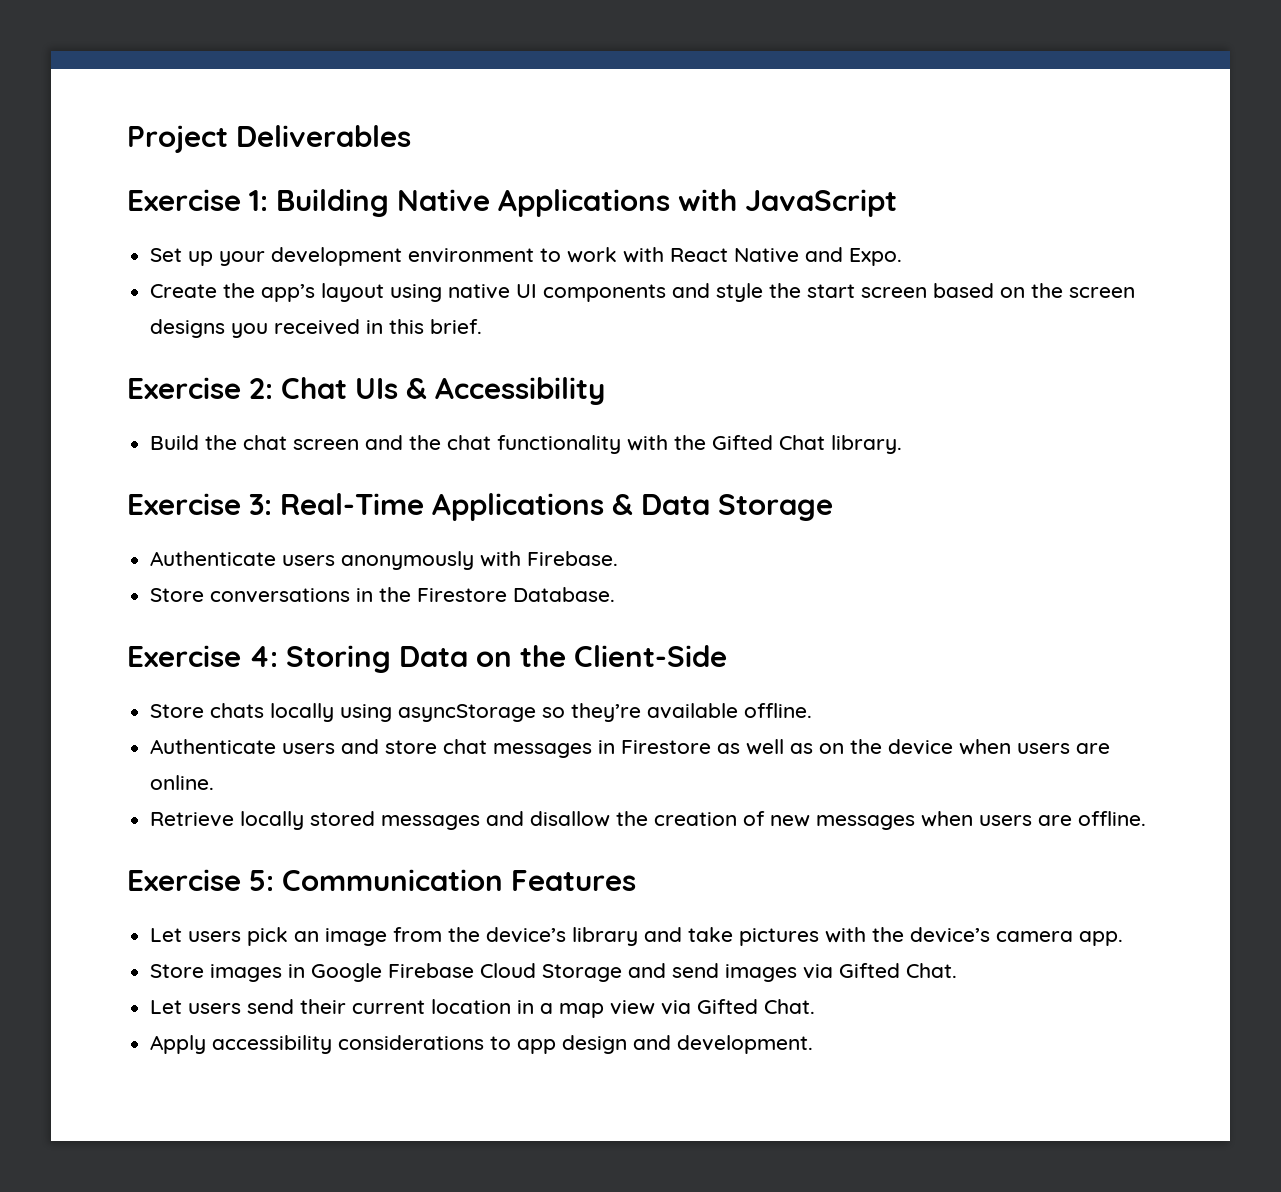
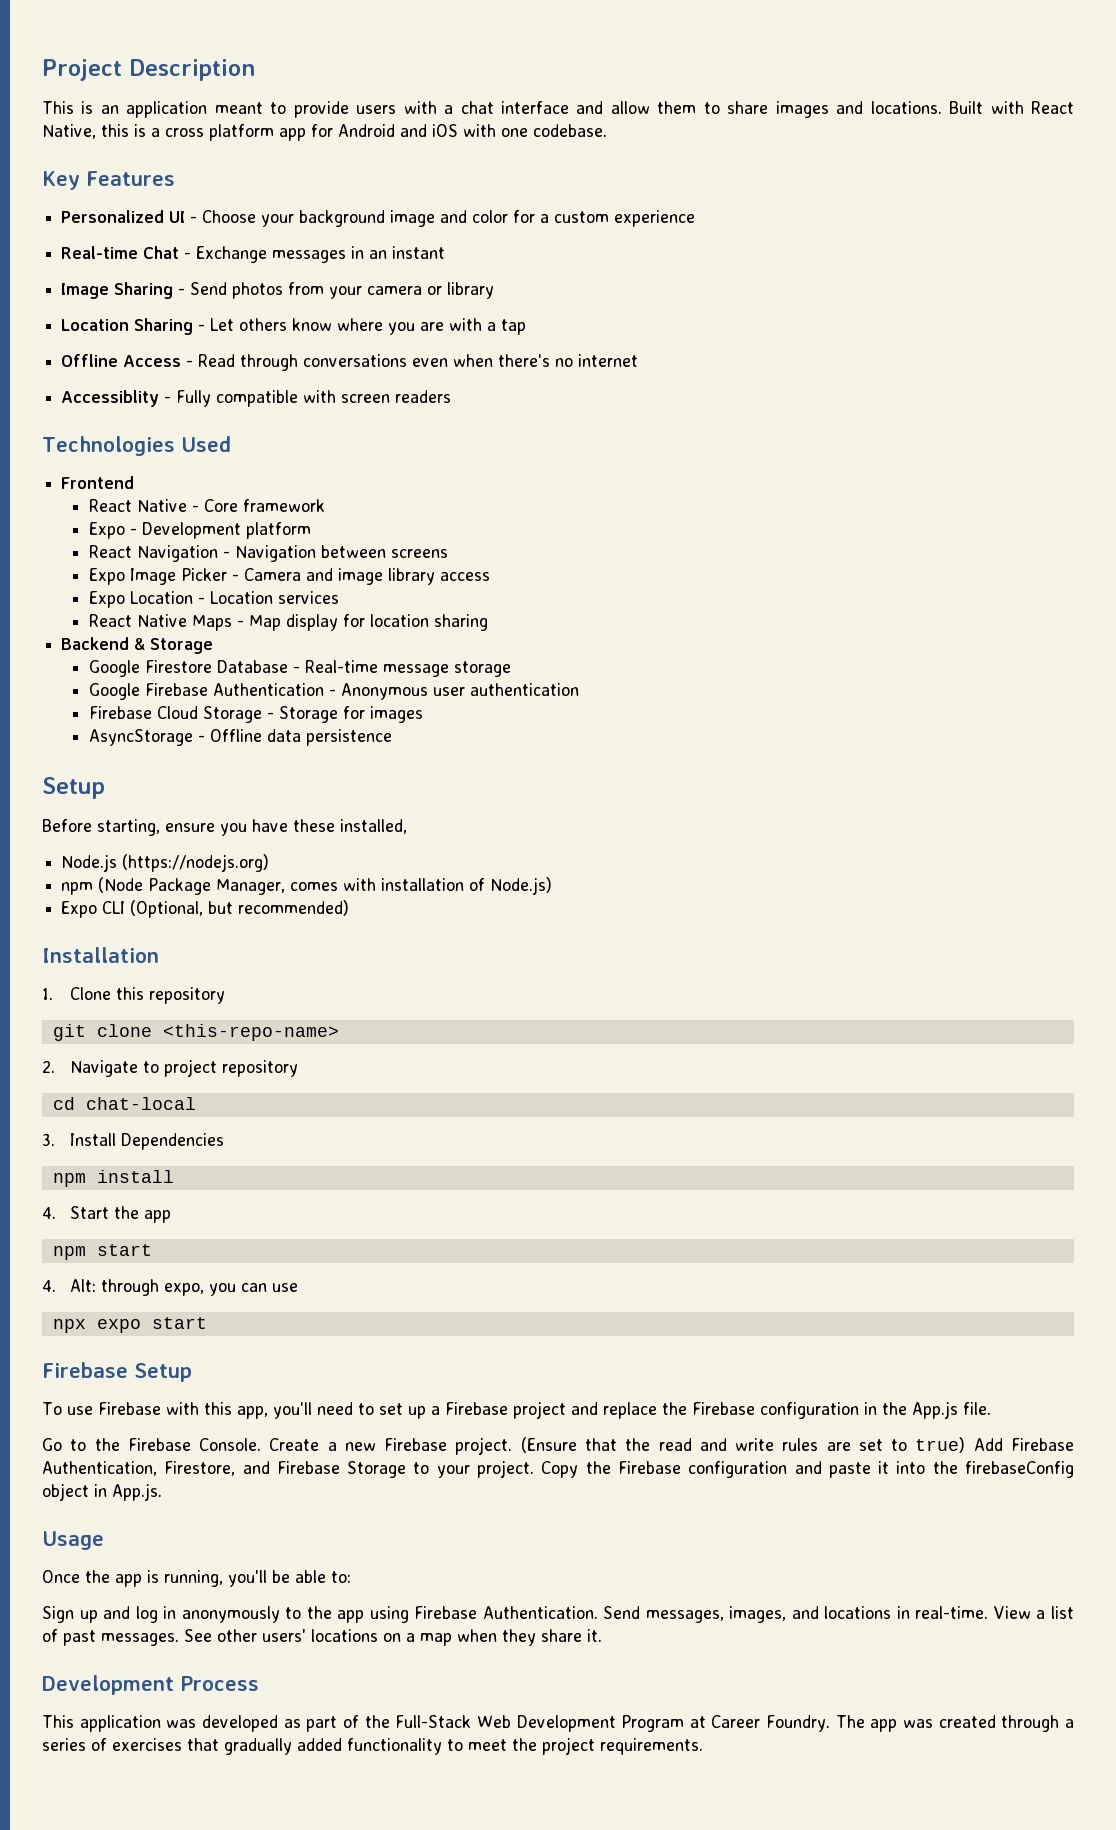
- Project Deliverables
- Exercise 1: Building Native Applications with JavaScript
- Set up your development environment to work with React Native and Expo.
- Create the app’s layout using native UI components and style the start screen based on the screen designs you received in this brief.
- Exercise 2: Chat UIs & Accessibility
- Build the chat screen and the chat functionality with the Gifted Chat library.
- Exercise 3: Real-Time Applications & Data Storage
- Authenticate users anonymously with Firebase.
- Store conversations in the Firestore Database.
- Exercise 4: Storing Data on the Client-Side
- Store chats locally using asyncStorage so they’re available offline.
- Authenticate users and store chat messages in Firestore as well as on the device when users are online.
- Retrieve locally stored messages and disallow the creation of new messages when users are offline.
- Exercise 5: Communication Features
- Let users pick an image from the device’s library and take pictures with the device’s camera app.
- Store images in Google Firebase Cloud Storage and send images via Gifted Chat.
- Let users send their current location in a map view via Gifted Chat.
- Apply accessibility considerations to app design and development.
+ Project Description
+ This is an application meant to provide users with a chat interface and allow them to share images and locations. Built with React Native, this is a cross platform app for Android and iOS with one codebase.
+ Key Features
+ Personalized UI - Choose your background image and color for a custom experience
+ Real-time Chat - Exchange messages in an instant
+ Image Sharing - Send photos from your camera or library
+ Location Sharing - Let others know where you are with a tap
+ Offline Access - Read through conversations even when there's no internet
+ Accessiblity - Fully compatible with screen readers
+ Technologies Used
+ Frontend
+ React Native - Core framework
+ Expo - Development platform
+ React Navigation - Navigation between screens
+ Expo Image Picker - Camera and image library access
+ Expo Location - Location services
+ React Native Maps - Map display for location sharing
+ Backend & Storage
+ Google Firestore Database - Real-time message storage
+ Google Firebase Authentication - Anonymous user authentication
+ Firebase Cloud Storage - Storage for images
+ AsyncStorage - Offline data persistence
+ Setup
+ Before starting, ensure you have these installed,
+ Node.js (https://nodejs.org)
+ npm (Node Package Manager, comes with installation of Node.js)
+ Expo CLI (Optional, but recommended)
+ Installation
+ 1. Clone this repository
+ git clone <this-repo-name>
+ 2. Navigate to project repository
+ cd chat-local
+ 3. Install Dependencies
+ npm install
+ 4. Start the app
+ npm start
+ 4. Alt: through expo, you can use
+ npx expo start
+ Firebase Setup
+ To use Firebase with this app, you'll need to set up a Firebase project and replace the Firebase configuration in the App.js file.
+ Go to the Firebase Console. Create a new Firebase project. (Ensure that the read and write rules are set to true) Add Firebase Authentication, Firestore, and Firebase Storage to your project. Copy the Firebase configuration and paste it into the firebaseConfig object in App.js.
+ Usage
+ Once the app is running, you'll be able to:
+ Sign up and log in anonymously to the app using Firebase Authentication. Send messages, images, and locations in real-time. View a list of past messages. See other users' locations on a map when they share it.
+ Development Process
+ This application was developed as part of the Full-Stack Web Development Program at Career Foundry. The app was created through a series of exercises that gradually added functionality to meet the project requirements.

